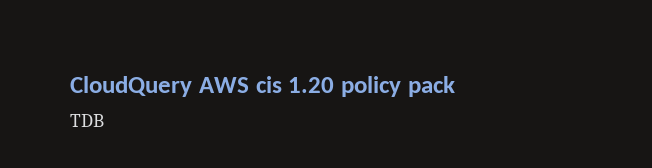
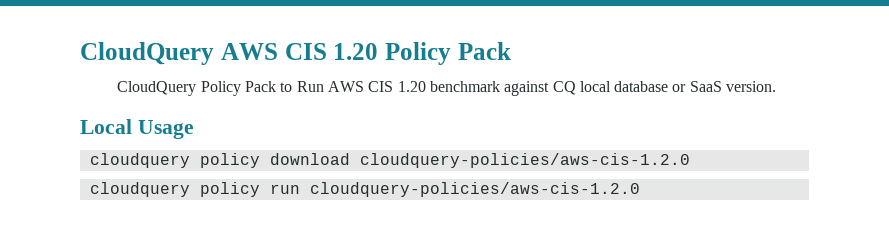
- CloudQuery AWS cis 1.20 policy pack
- TDB
+ CloudQuery AWS CIS 1.20 Policy Pack
+ CloudQuery Policy Pack to Run AWS CIS 1.20 benchmark against CQ local database or SaaS version.
+ Local Usage
+ cloudquery policy download cloudquery-policies/aws-cis-1.2.0
+ cloudquery policy run cloudquery-policies/aws-cis-1.2.0

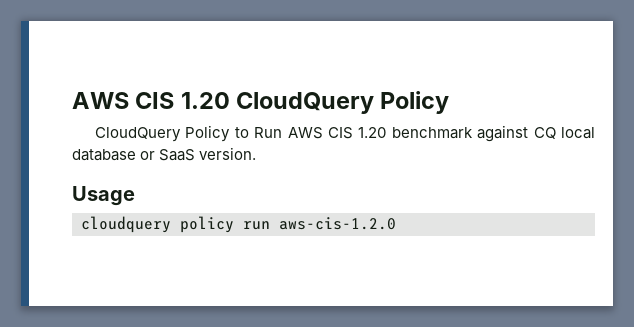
- CloudQuery AWS CIS 1.20 Policy Pack
- CloudQuery Policy Pack to Run AWS CIS 1.20 benchmark against CQ local database or SaaS version.
+ AWS CIS 1.20 CloudQuery Policy
+ CloudQuery Policy to Run AWS CIS 1.20 benchmark against CQ local database or SaaS version.
- Local Usage
+ Usage
- cloudquery policy download cloudquery-policies/aws-cis-1.2.0
- cloudquery policy run cloudquery-policies/aws-cis-1.2.0
+ cloudquery policy run aws-cis-1.2.0

